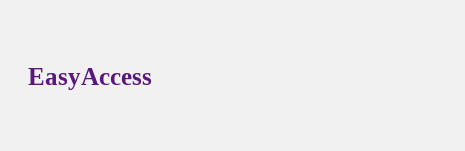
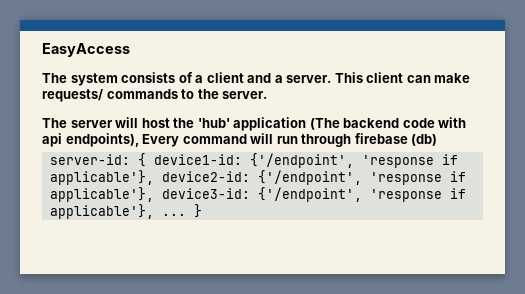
+ The system consists of a client and a server. This client can make requests/ commands to the server.
+ The server will host the 'hub' application (The backend code with api endpoints), Every command will run through firebase (db)
+ server-id: { device1-id: {'/endpoint', 'response if applicable'}, device2-id: {'/endpoint', 'response if applicable'}, device3-id: {'/endpoint', 'response if applicable'}, ... }

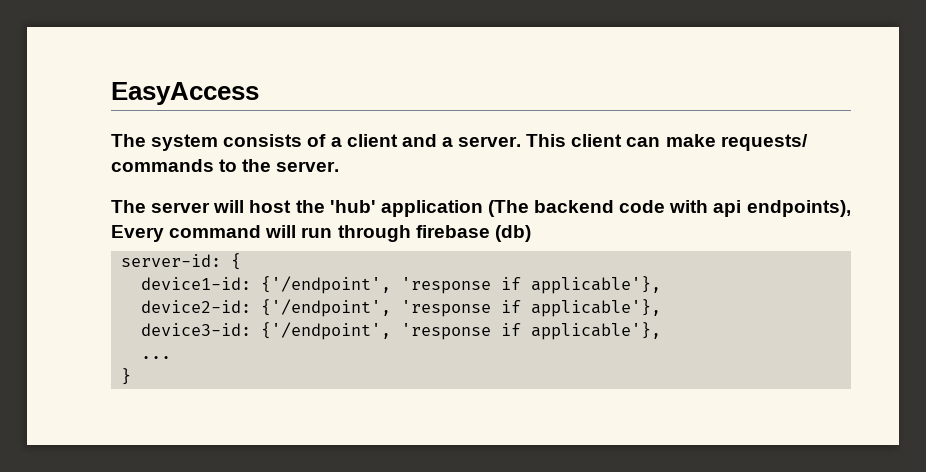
- server-id: { device1-id: {'/endpoint', 'response if applicable'}, device2-id: {'/endpoint', 'response if applicable'}, device3-id: {'/endpoint', 'response if applicable'}, ... }
+ server-id: {
+ device1-id: {'/endpoint', 'response if applicable'},
+ device2-id: {'/endpoint', 'response if applicable'},
+ device3-id: {'/endpoint', 'response if applicable'},
+ ...
+ }

